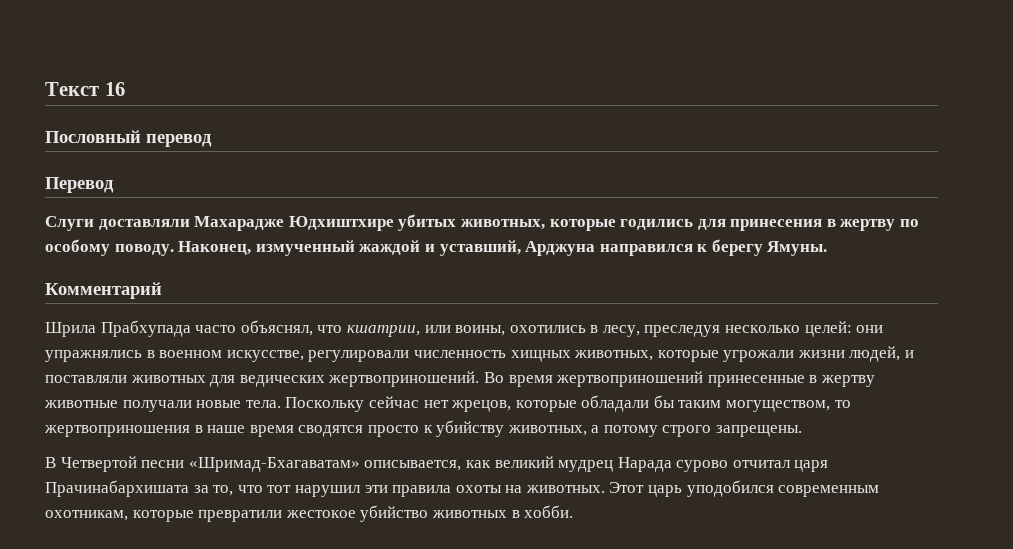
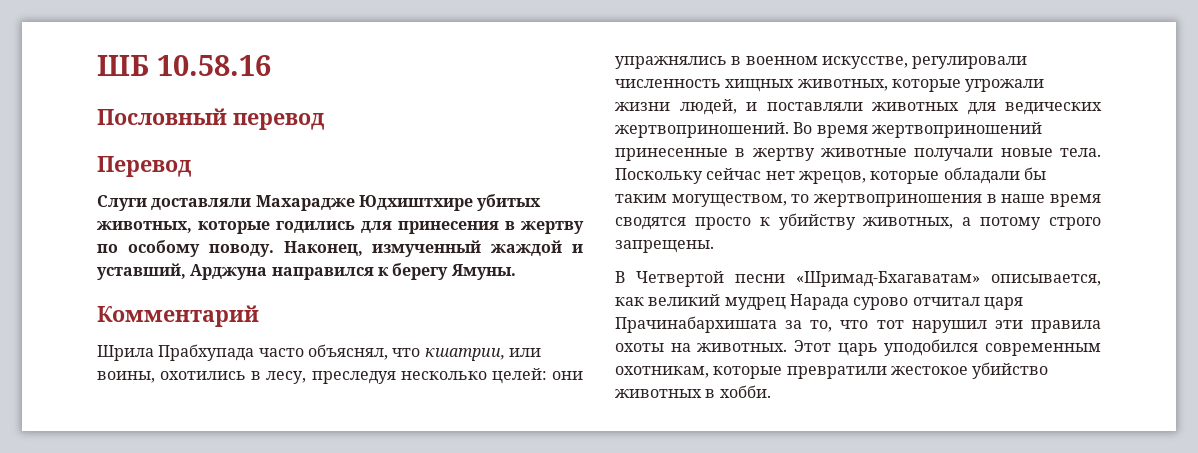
- Текст 16
+ ШБ 10.58.16

